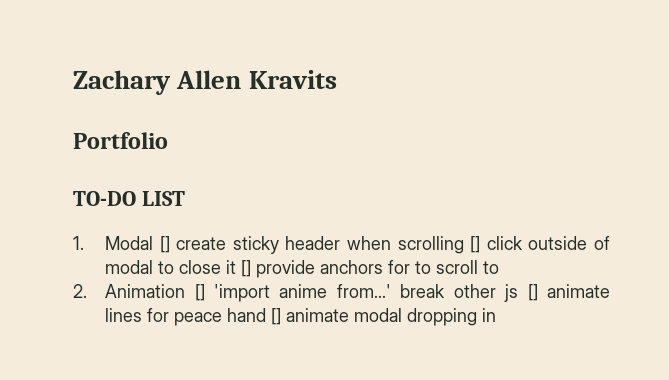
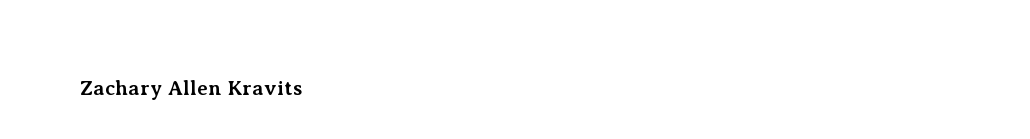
- Portfolio
- TO-DO LIST
- 1. Modal [] create sticky header when scrolling [] click outside of modal to close it [] provide anchors for to scroll to
- 2. Animation [] 'import anime from...' break other js [] animate lines for peace hand [] animate modal dropping in

